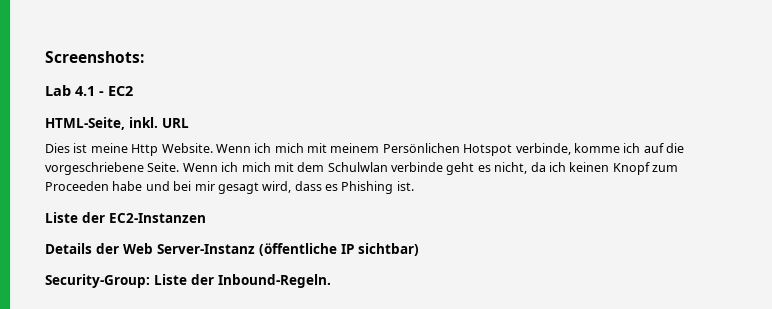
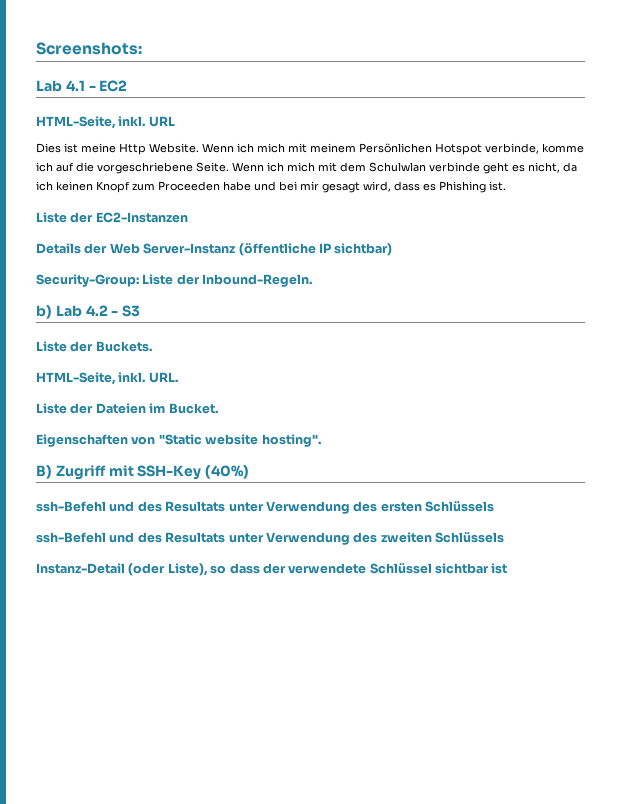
+ b) Lab 4.2 - S3
+ Liste der Buckets.
+ HTML-Seite, inkl. URL.
+ Liste der Dateien im Bucket.
+ Eigenschaften von "Static website hosting".
+ B) Zugriff mit SSH-Key (40%)
+ ssh-Befehl und des Resultats unter Verwendung des ersten Schlüssels
+ ssh-Befehl und des Resultats unter Verwendung des zweiten Schlüssels
+ Instanz-Detail (oder Liste), so dass der verwendete Schlüssel sichtbar ist

